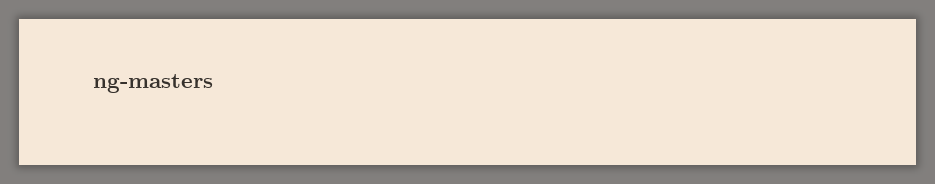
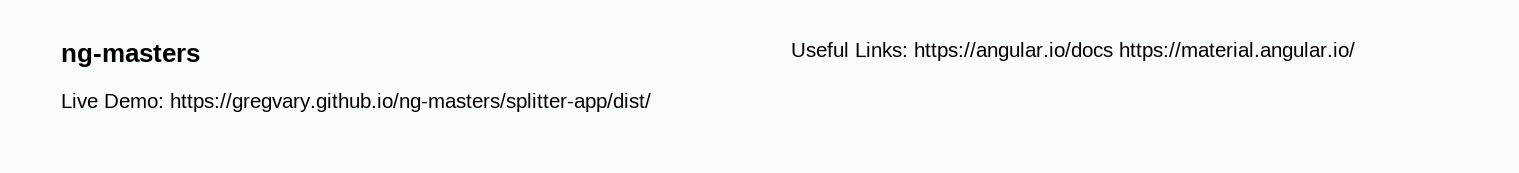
+ Live Demo: https://gregvary.github.io/ng-masters/splitter-app/dist/
+ Useful Links: https://angular.io/docs https://material.angular.io/

